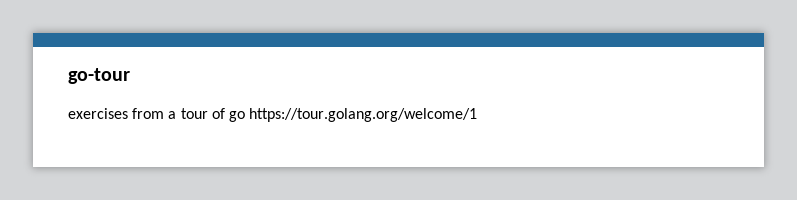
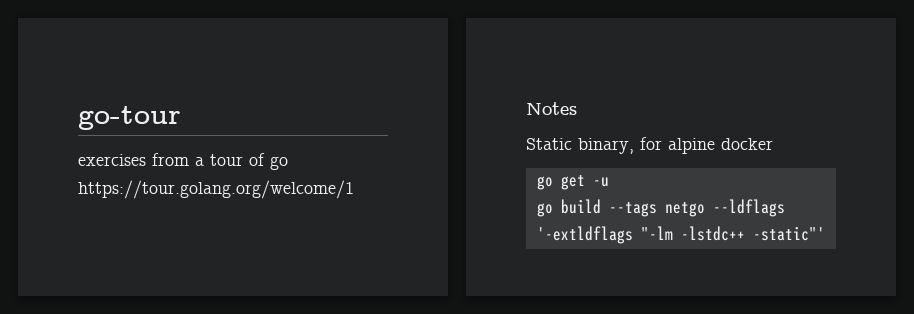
+ Notes
+ Static binary, for alpine docker
+ go get -u
+ go build --tags netgo --ldflags '-extldflags "-lm -lstdc++ -static"'

